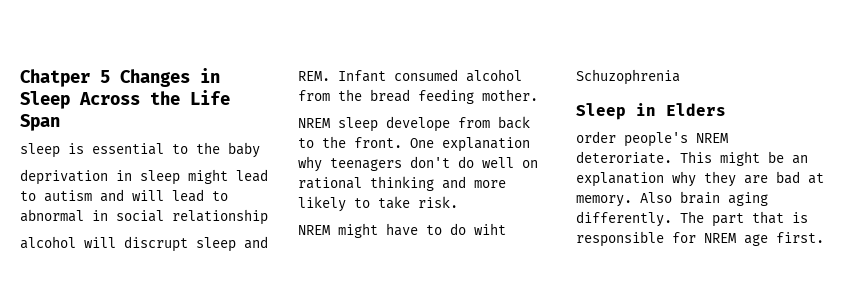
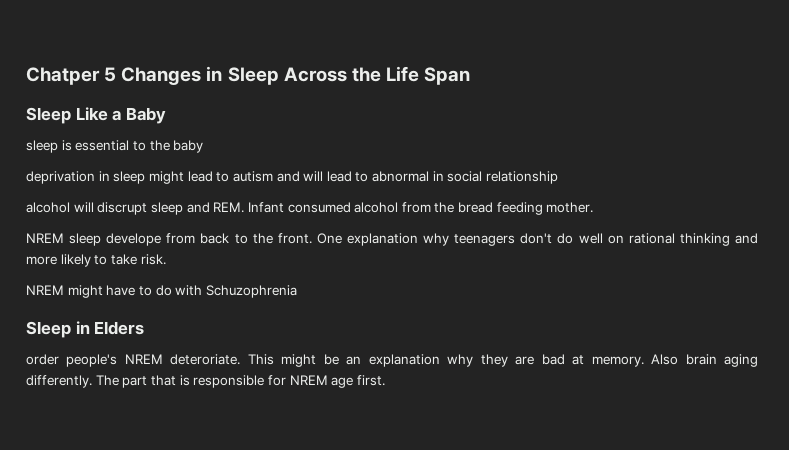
+ Sleep Like a Baby
- NREM might have to do wiht Schuzophrenia
+ NREM might have to do with Schuzophrenia

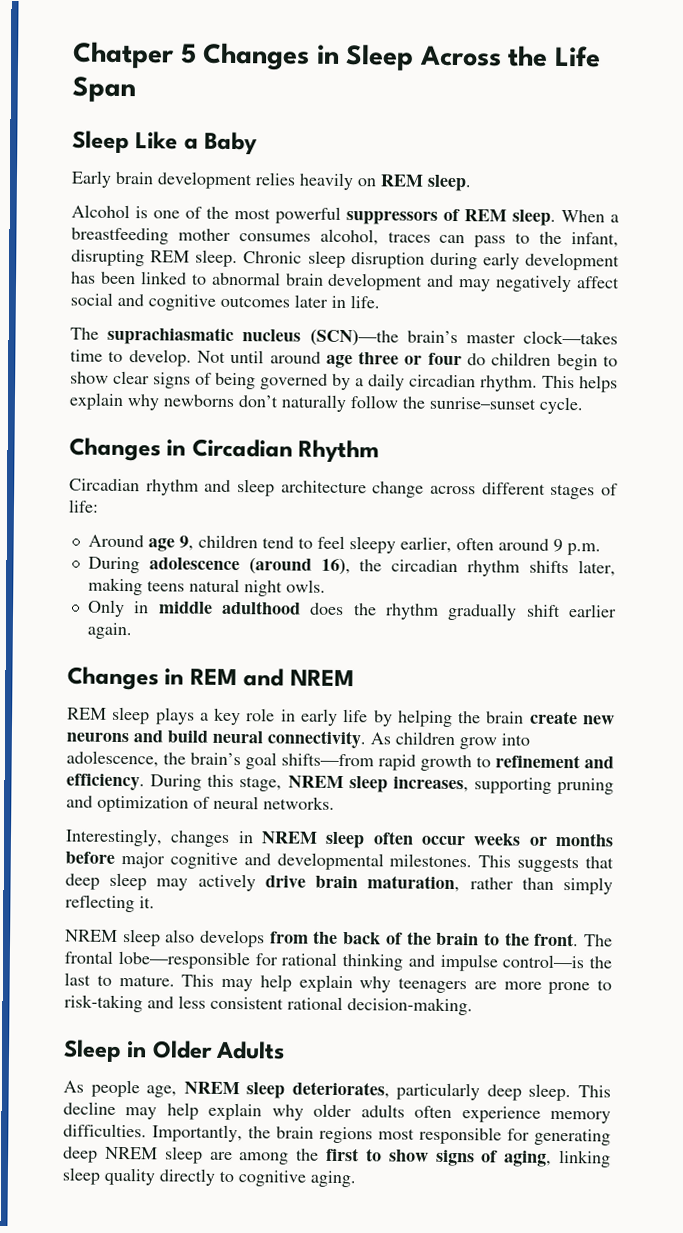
- sleep is essential to the baby
- deprivation in sleep might lead to autism and will lead to abnormal in social relationship
- alcohol will discrupt sleep and REM. Infant consumed alcohol from the bread feeding mother.
- NREM sleep develope from back to the front. One explanation why teenagers don't do well on rational thinking and more likely to take risk.
- NREM might have to do with Schuzophrenia
- Sleep in Elders
- order people's NREM deteroriate. This might be an explanation why they are bad at memory. Also brain aging differently. The part that is responsible for NREM age first.
+ Early brain development relies heavily on REM sleep.
+ Alcohol is one of the most powerful suppressors of REM sleep. When a breastfeeding mother consumes alcohol, traces can pass to the infant, disrupting REM sleep. Chronic sleep disruption during early development has been linked to abnormal brain development and may negatively affect social and cognitive outcomes later in life.
+ The suprachiasmatic nucleus (SCN)—the brain’s master clock—takes time to develop. Not until around age three or four do children begin to show clear signs of being governed by a daily circadian rhythm. This helps explain why newborns don’t naturally follow the sunrise–sunset cycle.
+ Changes in Circadian Rhythm
+ Circadian rhythm and sleep architecture change across different stages of life:
+ Around age 9, children tend to feel sleepy earlier, often around 9 p.m.
+ During adolescence (around 16), the circadian rhythm shifts later, making teens natural night owls.
+ Only in middle adulthood does the rhythm gradually shift earlier again.
+ Changes in REM and NREM
+ REM sleep plays a key role in early life by helping the brain create new neurons and build neural connectivity. As children grow into adolescence, the brain’s goal shifts—from rapid growth to refinement and efficiency. During this stage, NREM sleep increases, supporting pruning and optimization of neural networks.
+ Interestingly, changes in NREM sleep often occur weeks or months before major cognitive and developmental milestones. This suggests that deep sleep may actively drive brain maturation, rather than simply reflecting it.
+ NREM sleep also develops from the back of the brain to the front. The frontal lobe—responsible for rational thinking and impulse control—is the last to mature. This may help explain why teenagers are more prone to risk-taking and less consistent rational decision-making.
+ Sleep in Older Adults
+ As people age, NREM sleep deteriorates, particularly deep sleep. This decline may help explain why older adults often experience memory difficulties. Importantly, the brain regions most responsible for generating deep NREM sleep are among the first to show signs of aging, linking sleep quality directly to cognitive aging.

